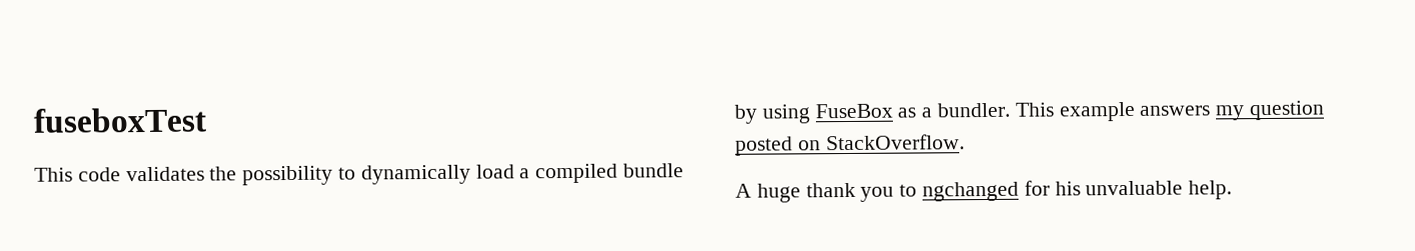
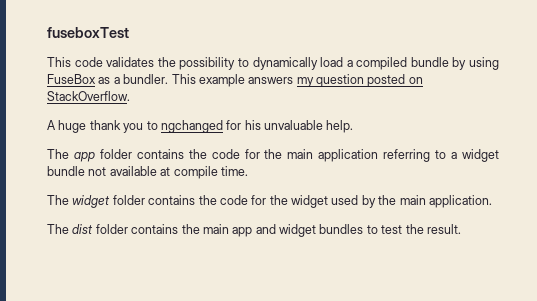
+ The app folder contains the code for the main application referring to a widget bundle not available at compile time.
+ The widget folder contains the code for the widget used by the main application.
+ The dist folder contains the main app and widget bundles to test the result.

